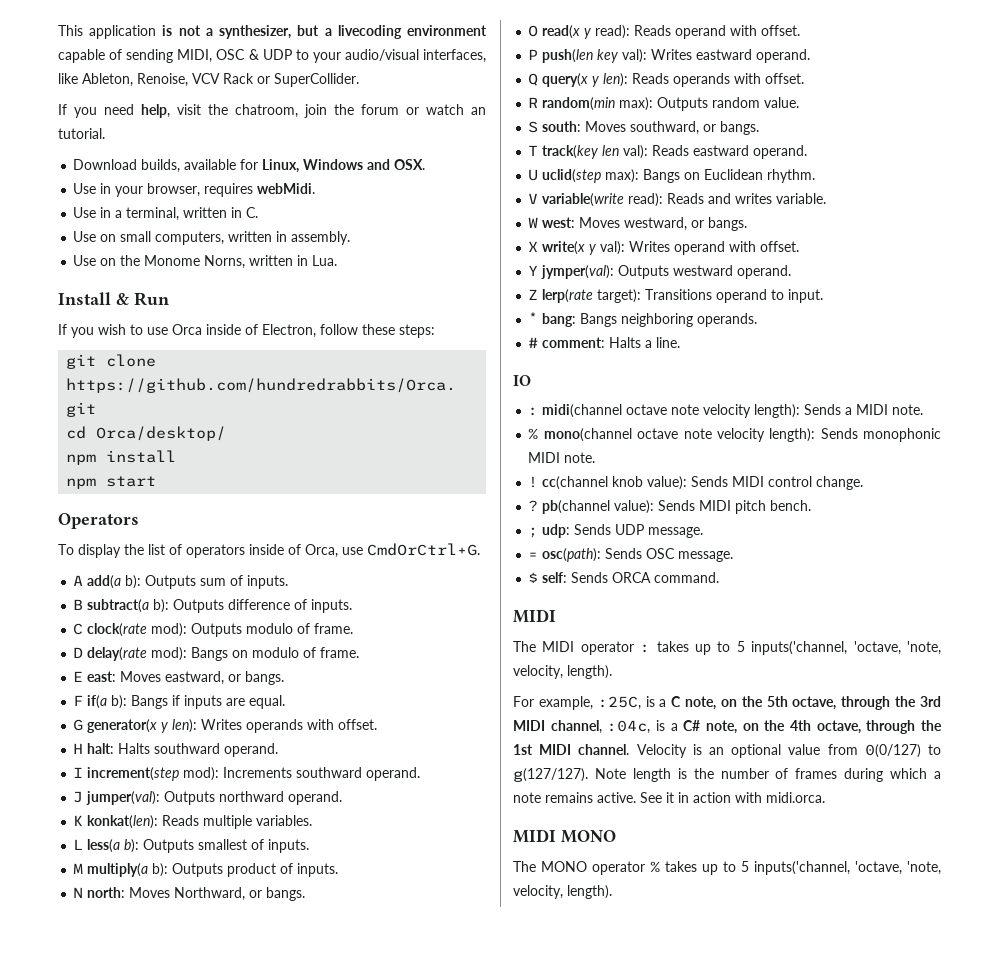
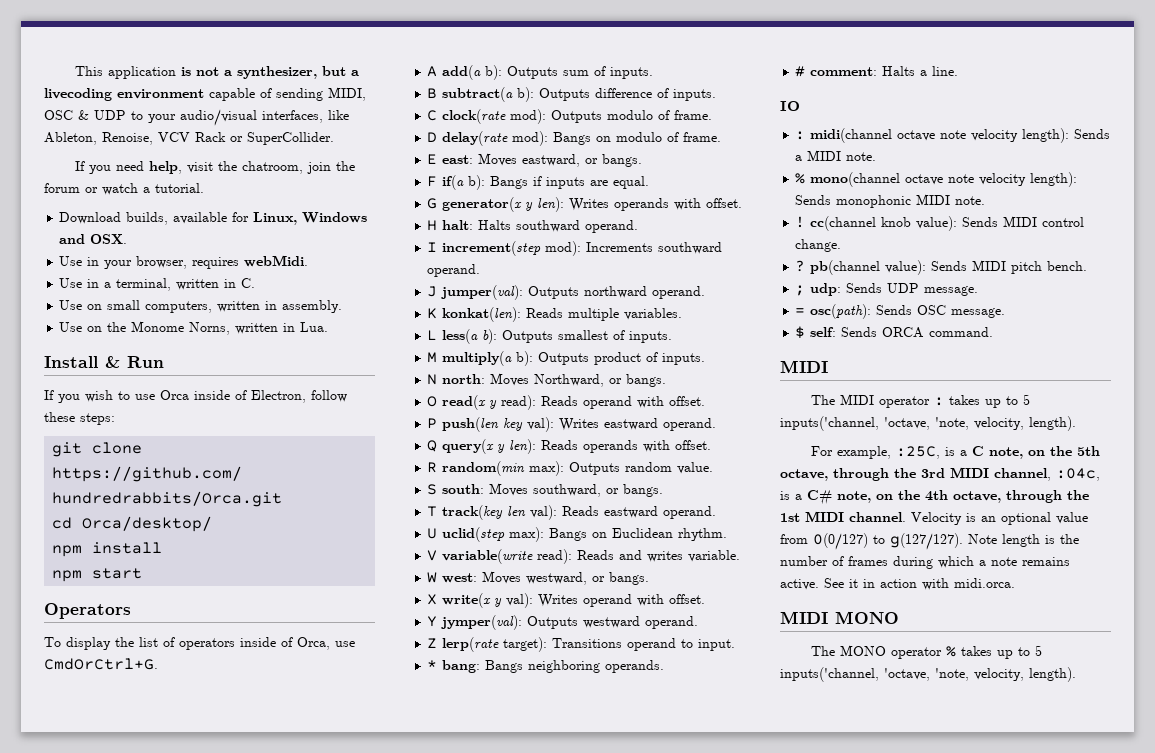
- If you need help, visit the chatroom, join the forum or watch an tutorial.
+ If you need help, visit the chatroom, join the forum or watch a tutorial.

